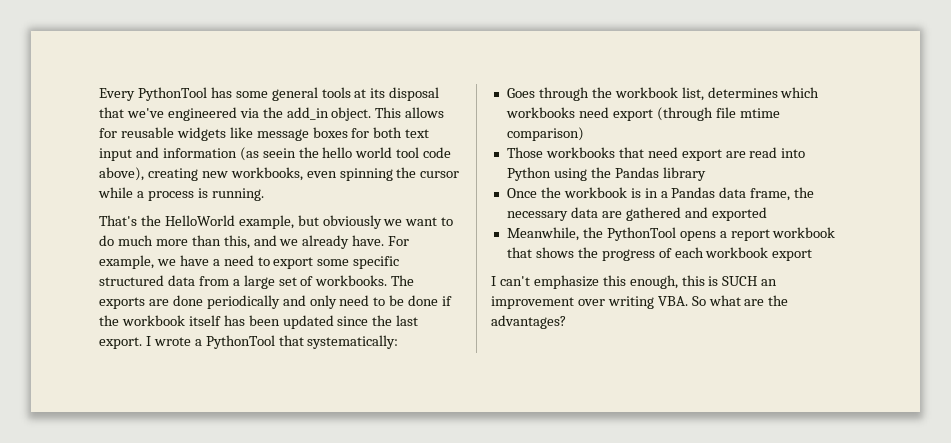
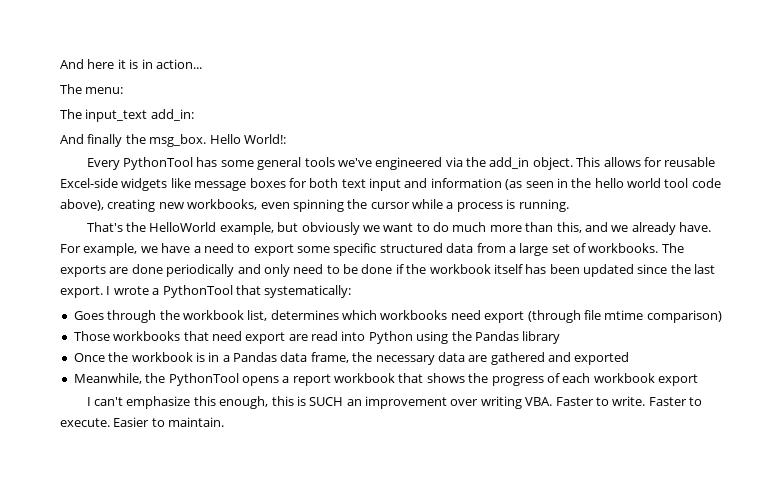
+ And here it is in action...
+ The menu:
+ The input_text add_in:
+ And finally the msg_box. Hello World!:
- Every PythonTool has some general tools at its disposal that we've engineered via the add_in object.
+ Every PythonTool has some general tools we've engineered via the add_in object.
- This allows for reusable widgets like message boxes for both text input and information (as seein the hello world tool code above), creating new workbooks, even spinning the cursor while a process is running.
+ This allows for reusable Excel-side widgets like message boxes for both text input and information (as seen in the hello world tool code above), creating new workbooks, even spinning the cursor while a process is running.
- I can't emphasize this enough, this is SUCH an improvement over writing VBA. So what are the advantages?
+ I can't emphasize this enough, this is SUCH an improvement over writing VBA. Faster to write. Faster to execute. Easier to maintain.

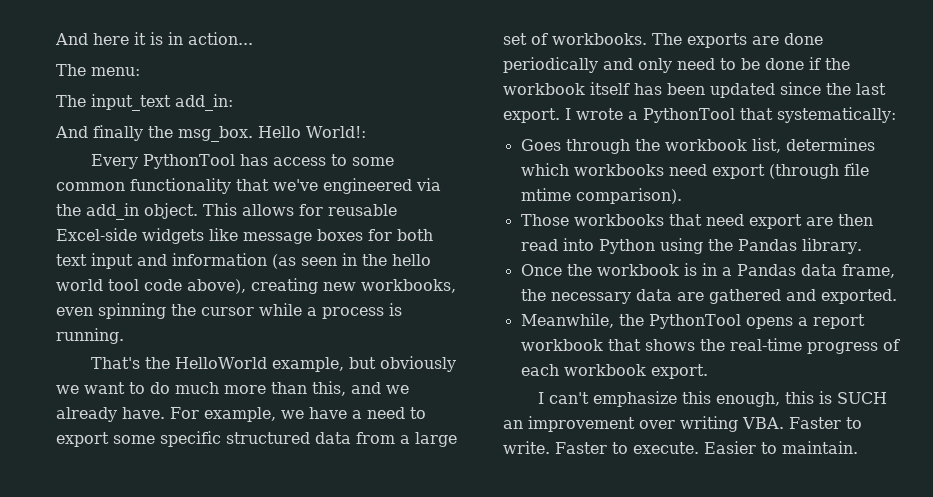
- Every PythonTool has some general tools we've engineered via the add_in object.
+ Every PythonTool has access to some common functionality that we've engineered via the add_in object.
- Goes through the workbook list, determines which workbooks need export (through file mtime comparison)
+ Goes through the workbook list, determines which workbooks need export (through file mtime comparison).
- Those workbooks that need export are read into Python using the Pandas library
+ Those workbooks that need export are then read into Python using the Pandas library.
- Once the workbook is in a Pandas data frame, the necessary data are gathered and exported
+ Once the workbook is in a Pandas data frame, the necessary data are gathered and exported.
- Meanwhile, the PythonTool opens a report workbook that shows the progress of each workbook export
+ Meanwhile, the PythonTool opens a report workbook that shows the real-time progress of each workbook export.

